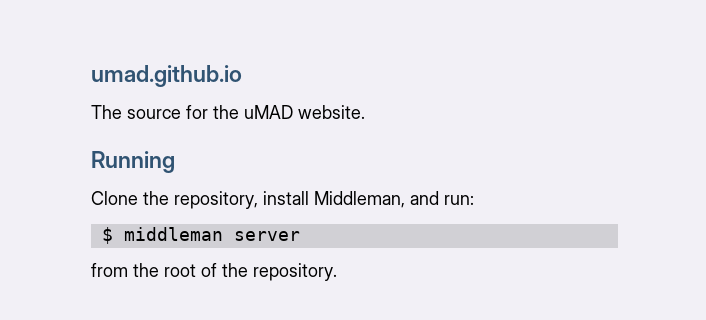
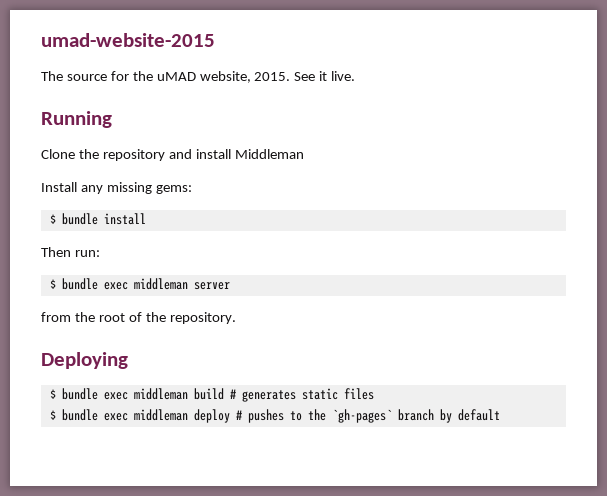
- umad.github.io
+ umad-website-2015
- The source for the uMAD website.
+ The source for the uMAD website, 2015. See it live.
  Running
- Clone the repository, install Middleman, and run:
+ Clone the repository and install Middleman
+ Install any missing gems:
+ $ bundle install
+ Then run:
- $ middleman server
+ $ bundle exec middleman server
+ Deploying
+ $ bundle exec middleman build # generates static files
+ $ bundle exec middleman deploy # pushes to the `gh-pages` branch by default

